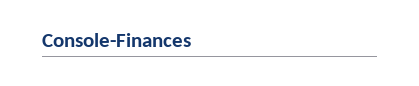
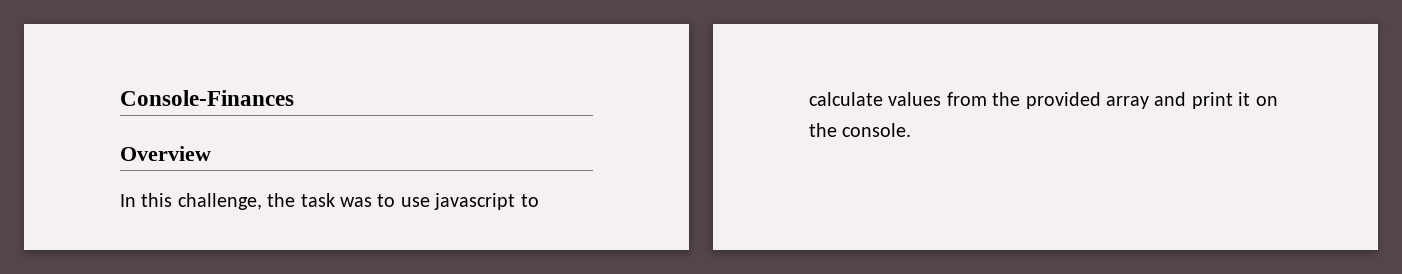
+ Overview
+ In this challenge, the task was to use javascript to calculate values from the provided array and print it on the console.

